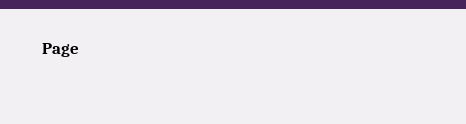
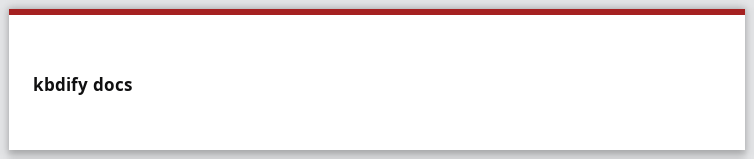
- Page
+ kbdify docs

